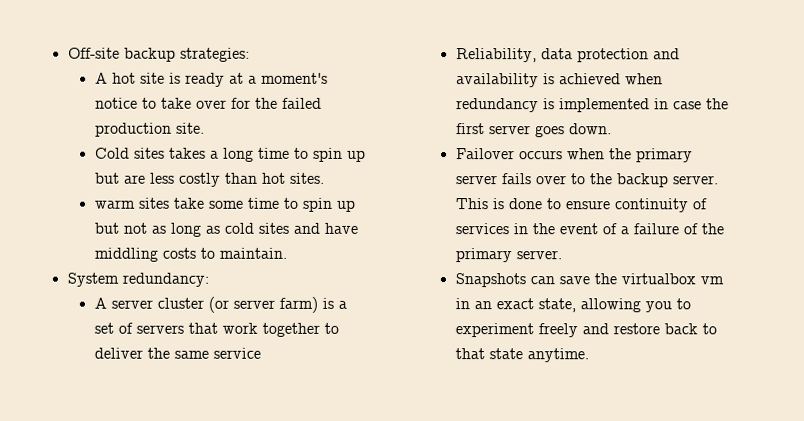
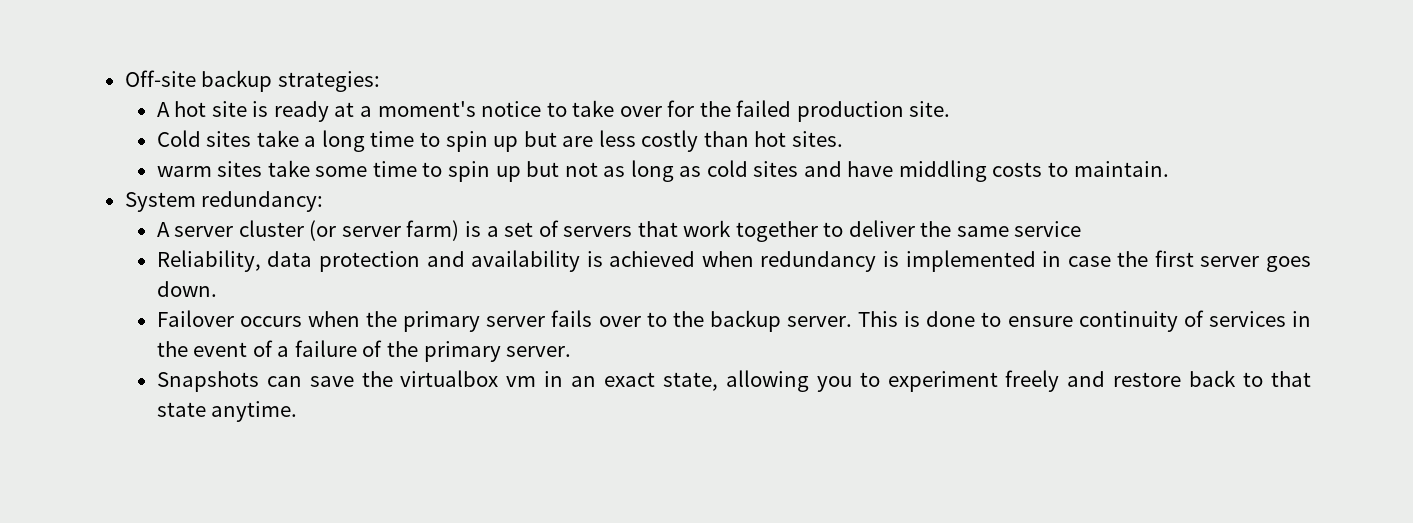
- Cold sites takes a long time to spin up but are less costly than hot sites.
+ Cold sites take a long time to spin up but are less costly than hot sites.

